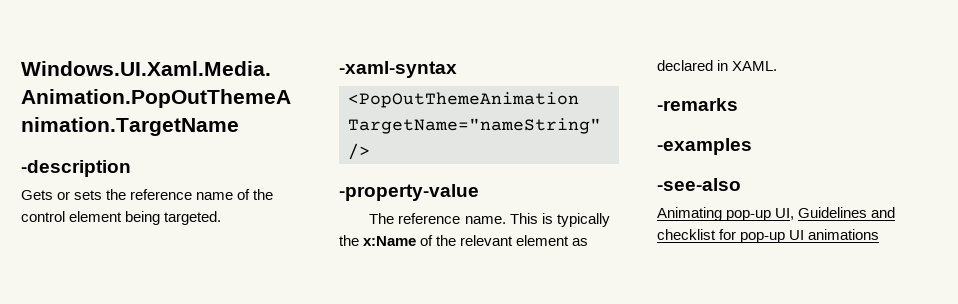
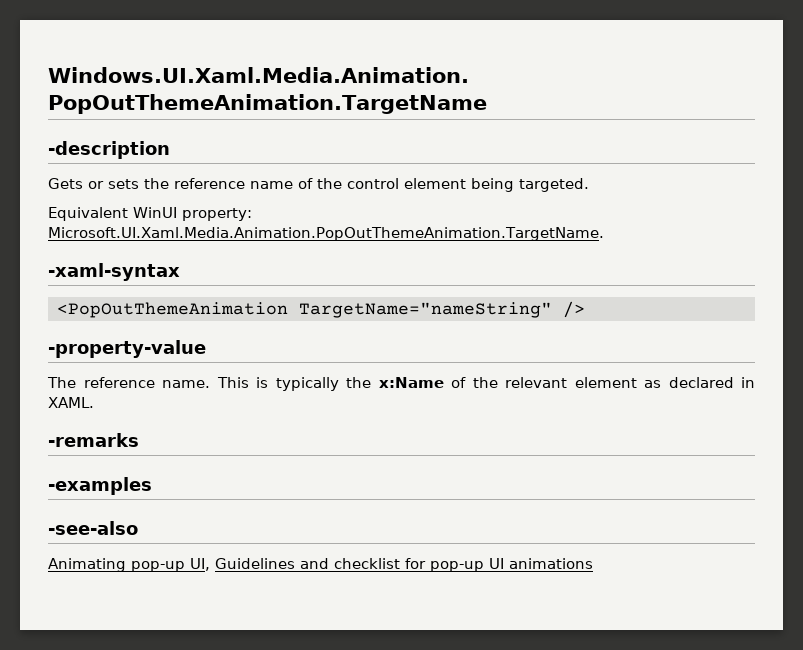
+ Equivalent WinUI property: Microsoft.UI.Xaml.Media.Animation.PopOutThemeAnimation.TargetName.

